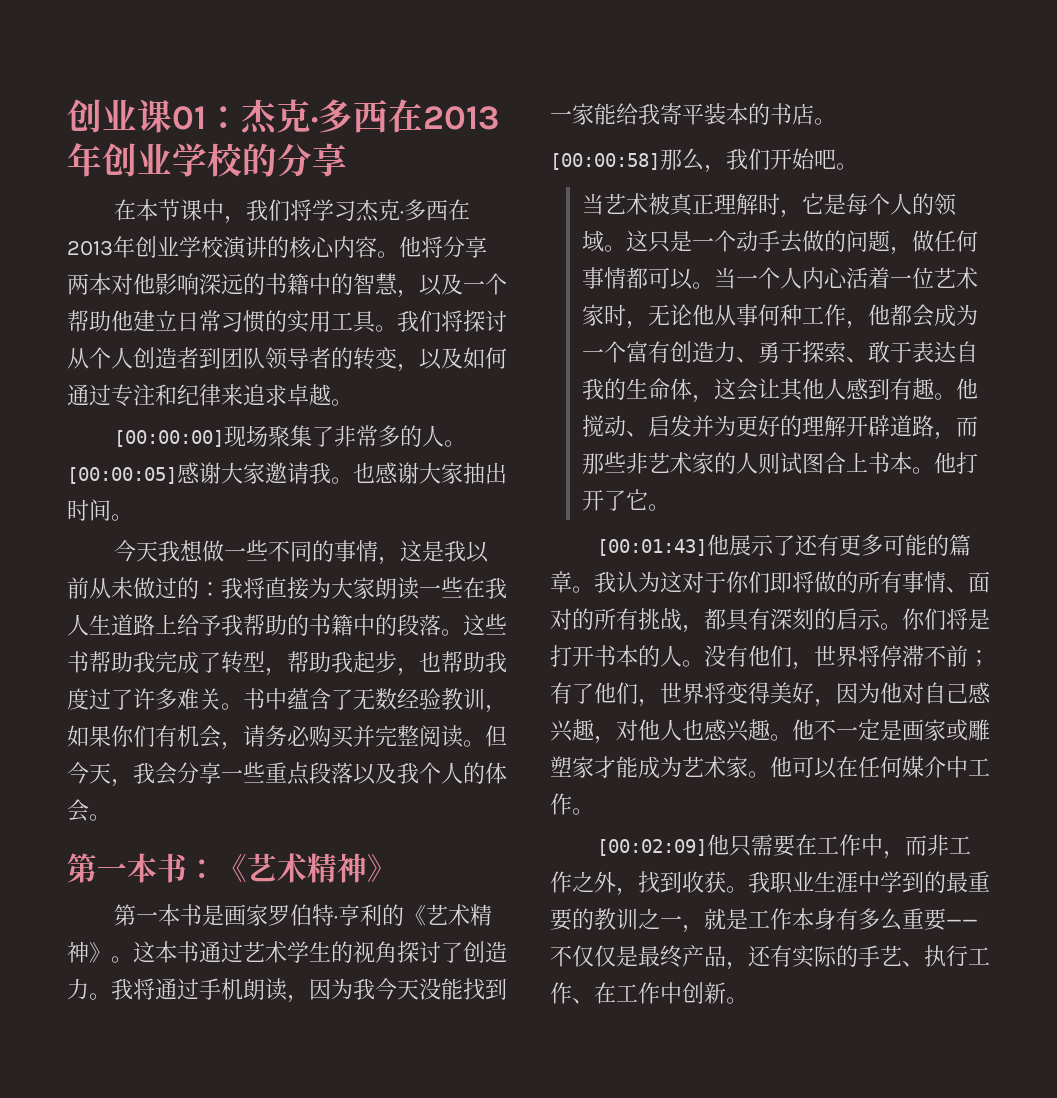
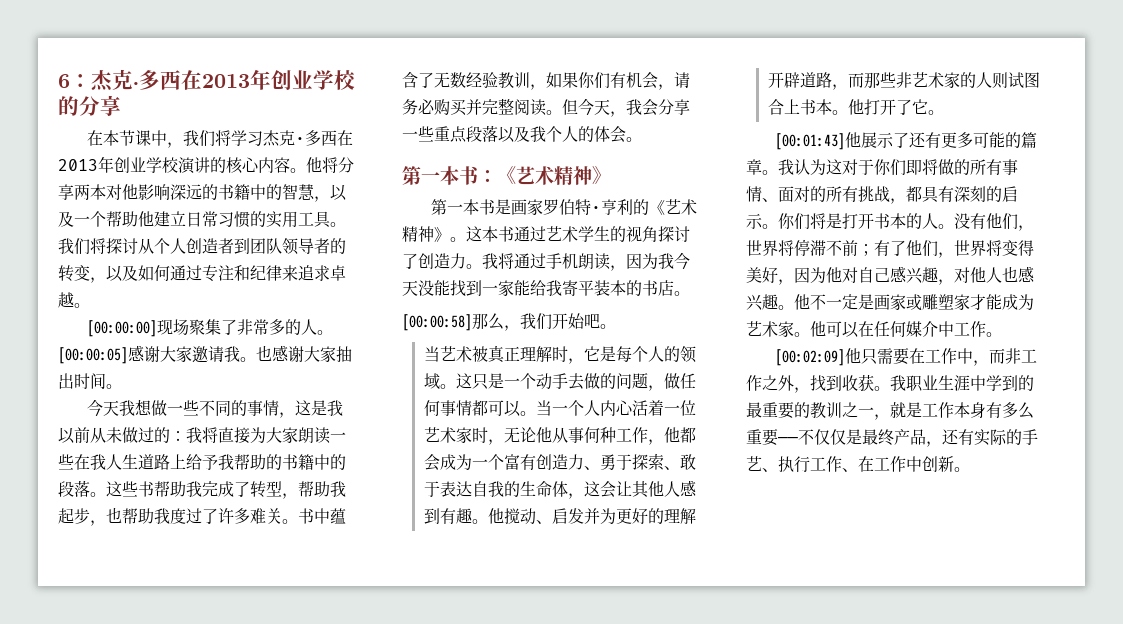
- 创业课01：杰克·多西在2013年创业学校的分享
+ 6：杰克·多西在2013年创业学校的分享

